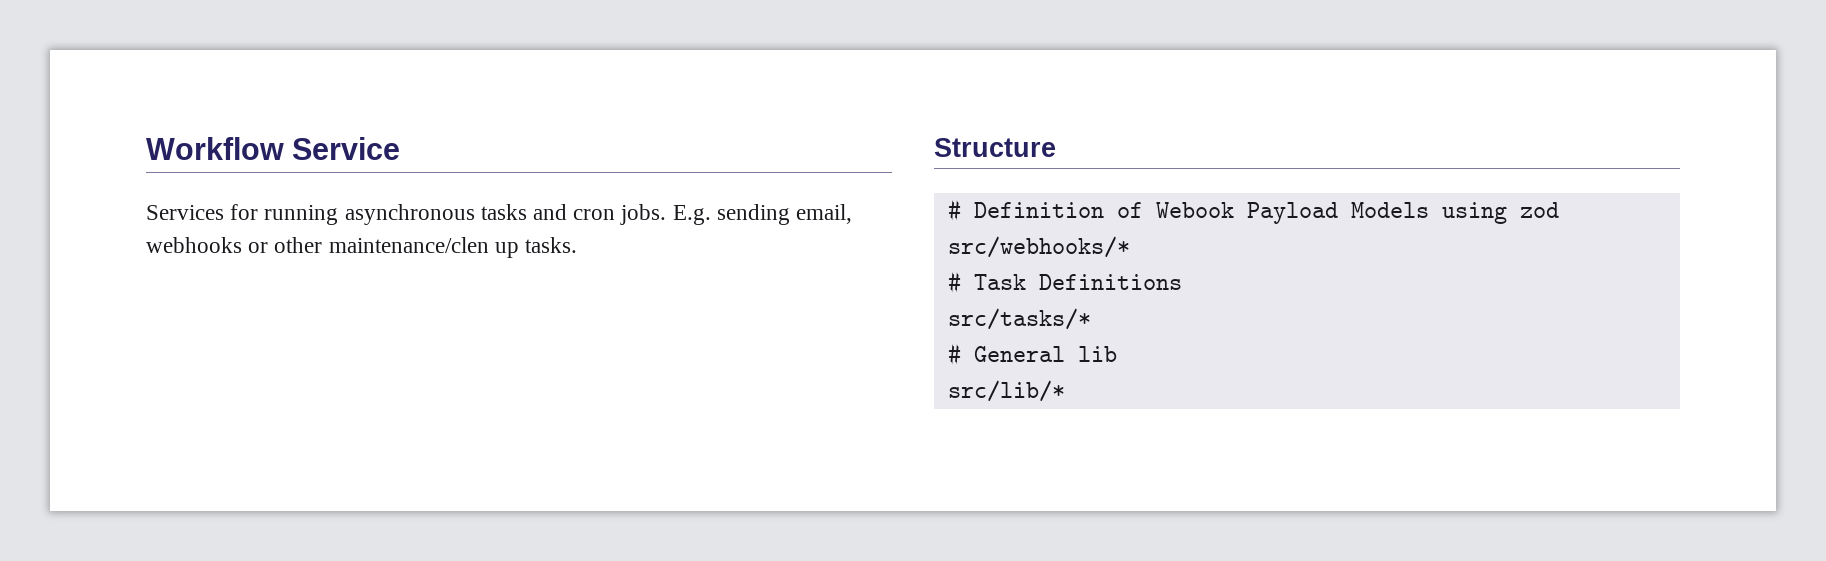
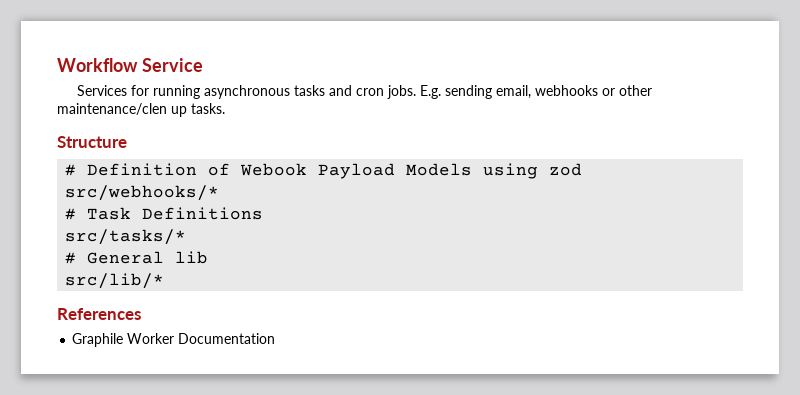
+ References
+ Graphile Worker Documentation

